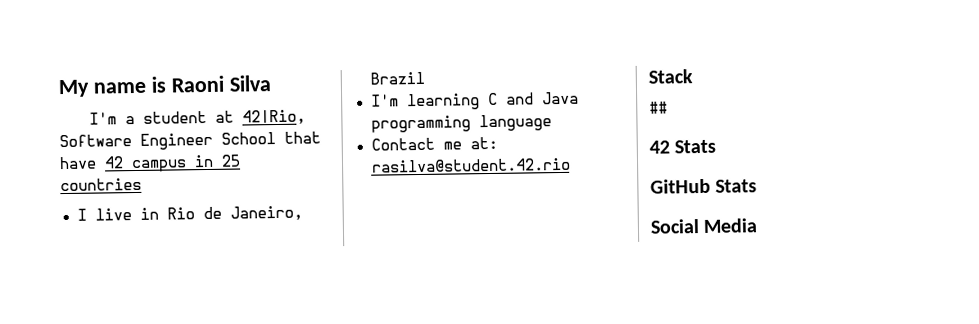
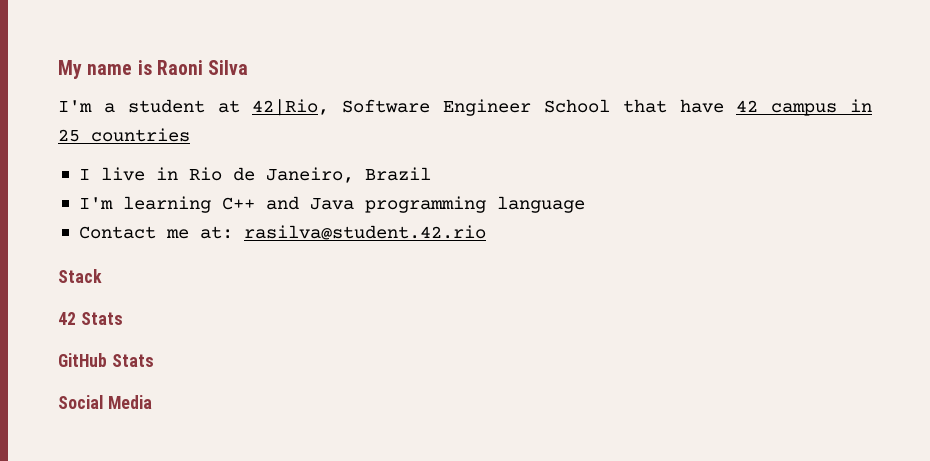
- I'm learning C and Java programming language
+ I'm learning C++ and Java programming language
- ##

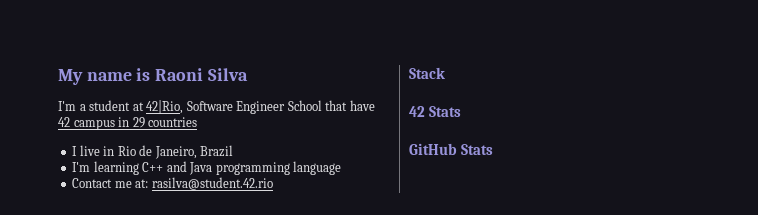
- I'm a student at 42|Rio, Software Engineer School that have 42 campus in 25 countries
+ I'm a student at 42|Rio, Software Engineer School that have 42 campus in 29 countries
- Social Media

